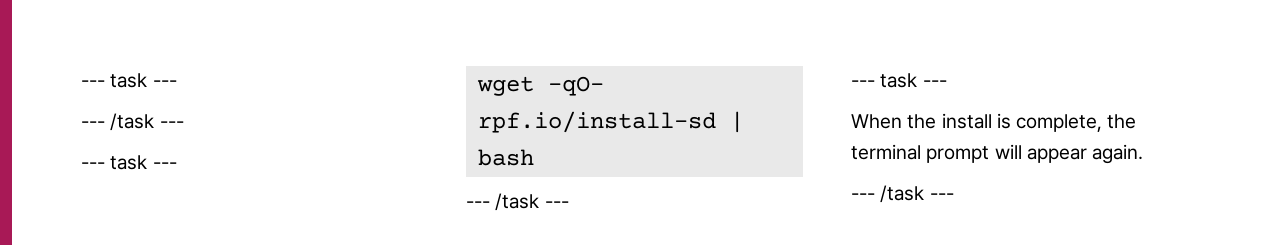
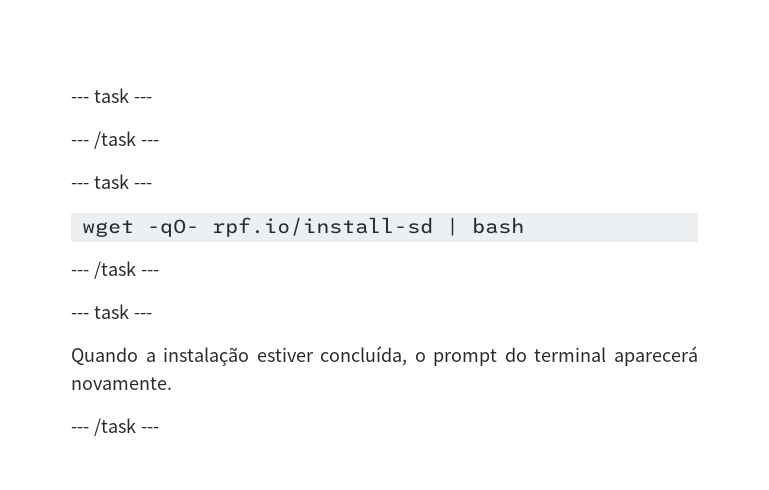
- When the install is complete, the terminal prompt will appear again.
+ Quando a instalação estiver concluída, o prompt do terminal aparecerá novamente.

